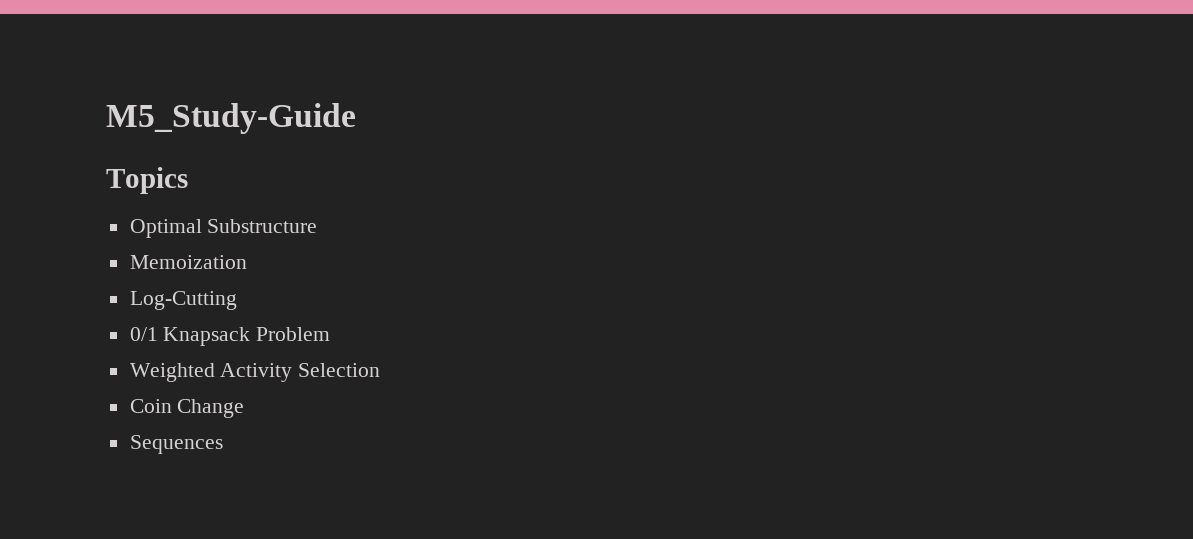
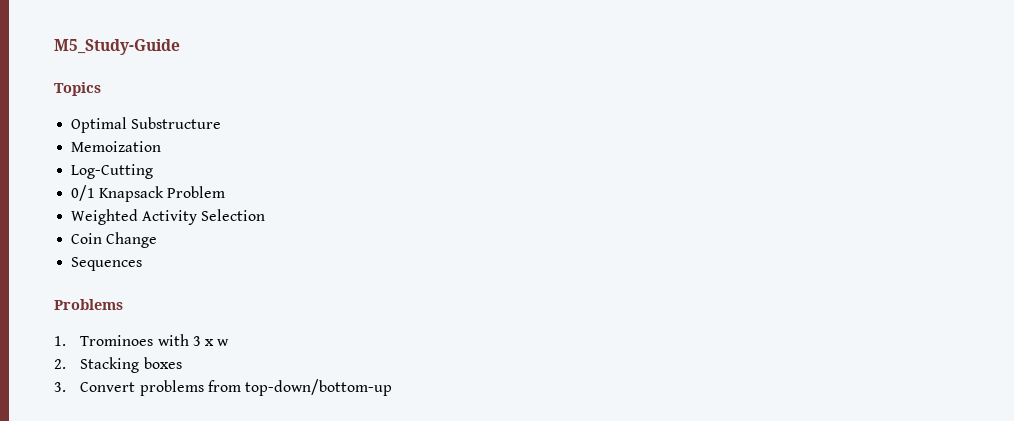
+ Problems
+ 1. Trominoes with 3 x w
+ 2. Stacking boxes
+ 3. Convert problems from top-down/bottom-up

